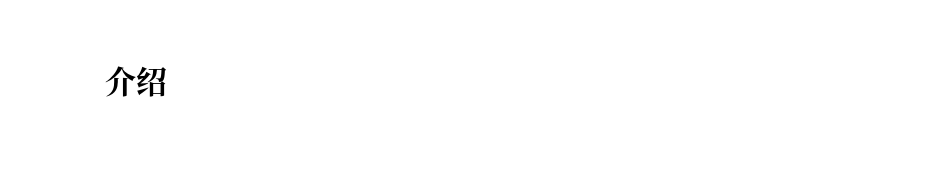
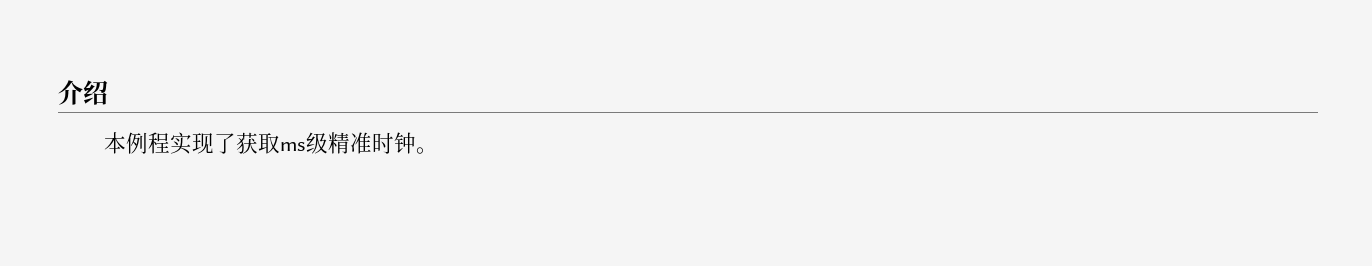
+ 本例程实现了获取ms级精准时钟。

